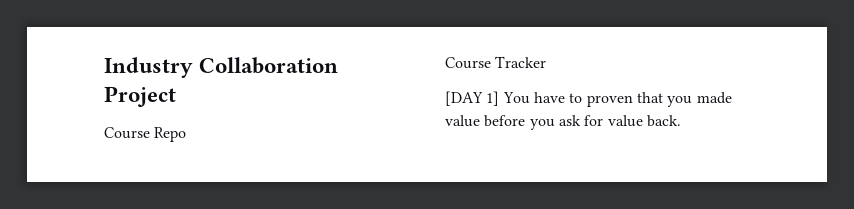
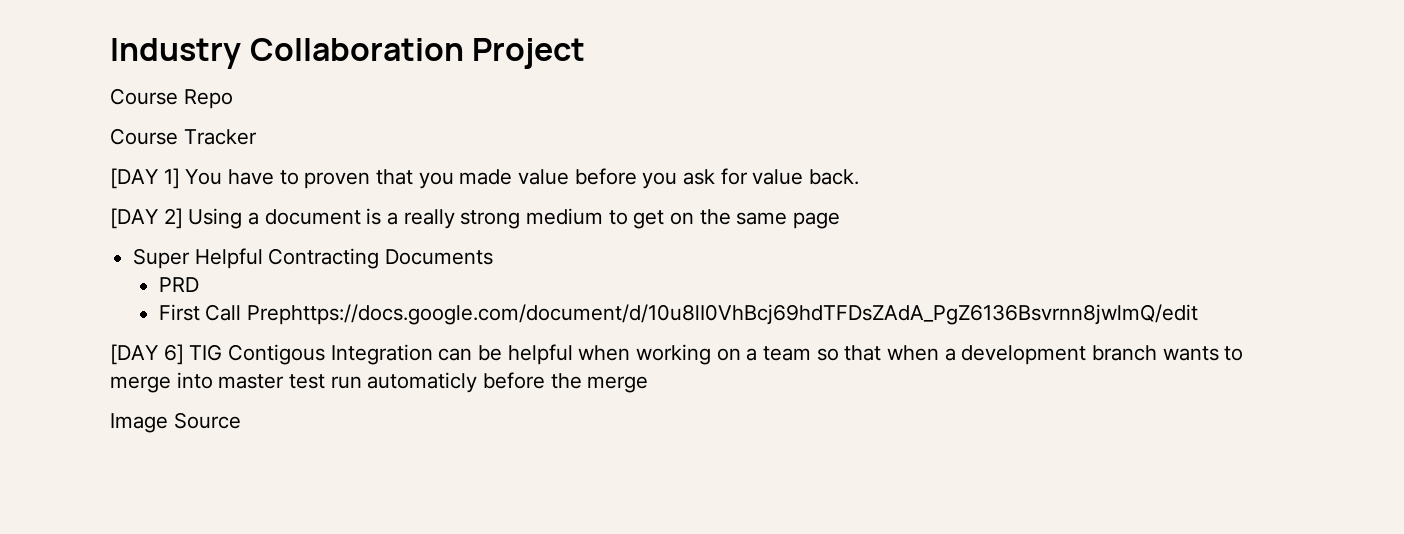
+ [DAY 2] Using a document is a really strong medium to get on the same page
+ Super Helpful Contracting Documents
+ PRD
+ First Call Prephttps://docs.google.com/document/d/10u8lI0VhBcj69hdTFDsZAdA_PgZ6136Bsvrnn8jwlmQ/edit
+ [DAY 6] TIG Contigous Integration can be helpful when working on a team so that when a development branch wants to merge into master test run automaticly before the merge
+ Image Source

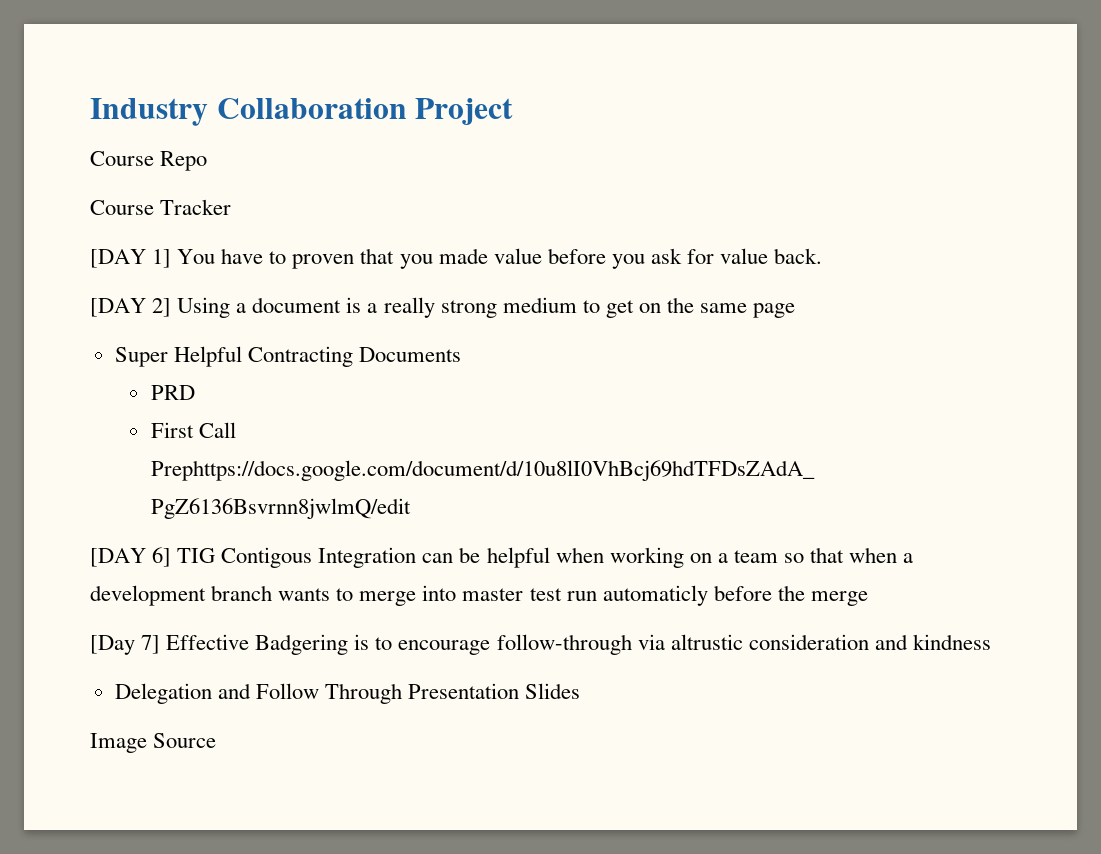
+ [Day 7] Effective Badgering is to encourage follow-through via altrustic consideration and kindness
+ Delegation and Follow Through Presentation Slides

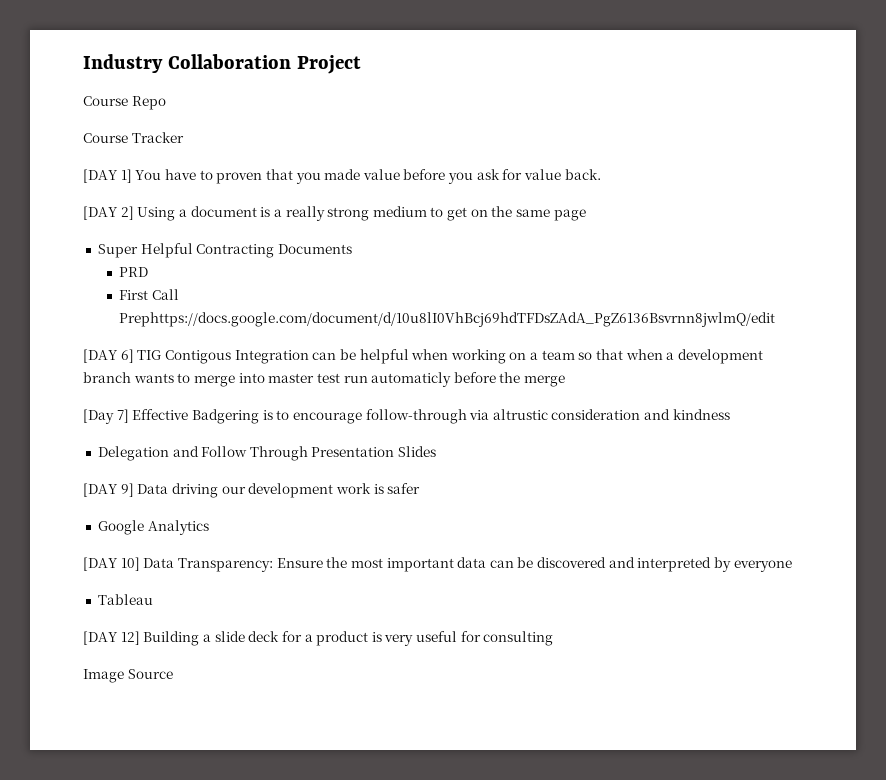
+ [DAY 9] Data driving our development work is safer
+ Google Analytics
+ [DAY 10] Data Transparency: Ensure the most important data can be discovered and interpreted by everyone
+ Tableau
+ [DAY 12] Building a slide deck for a product is very useful for consulting

